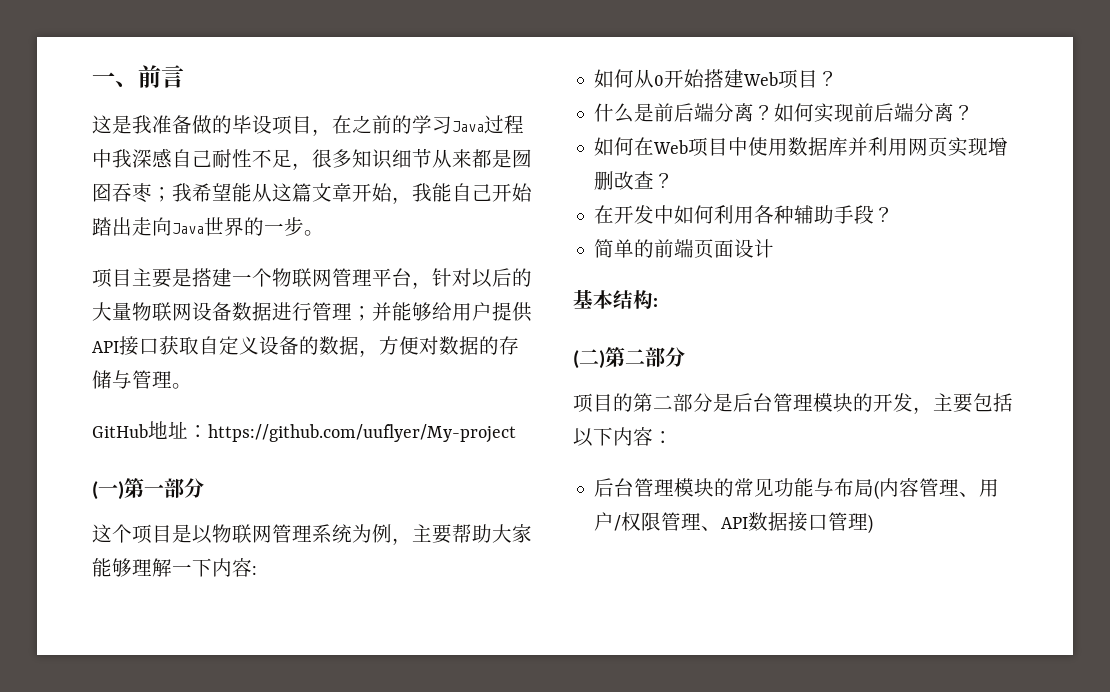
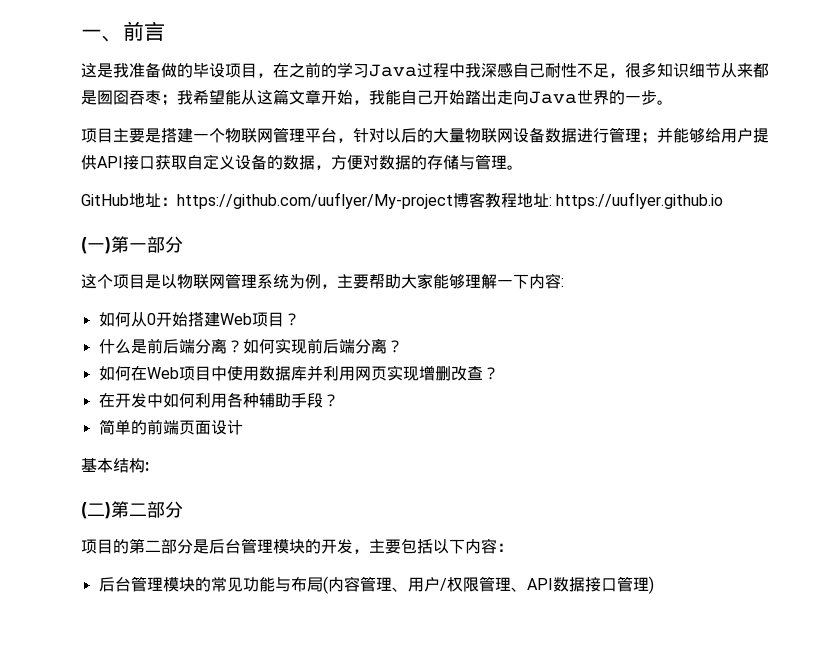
- GitHub地址：https://github.com/uuflyer/My-project
+ GitHub地址：https://github.com/uuflyer/My-project博客教程地址: https://uuflyer.github.io

